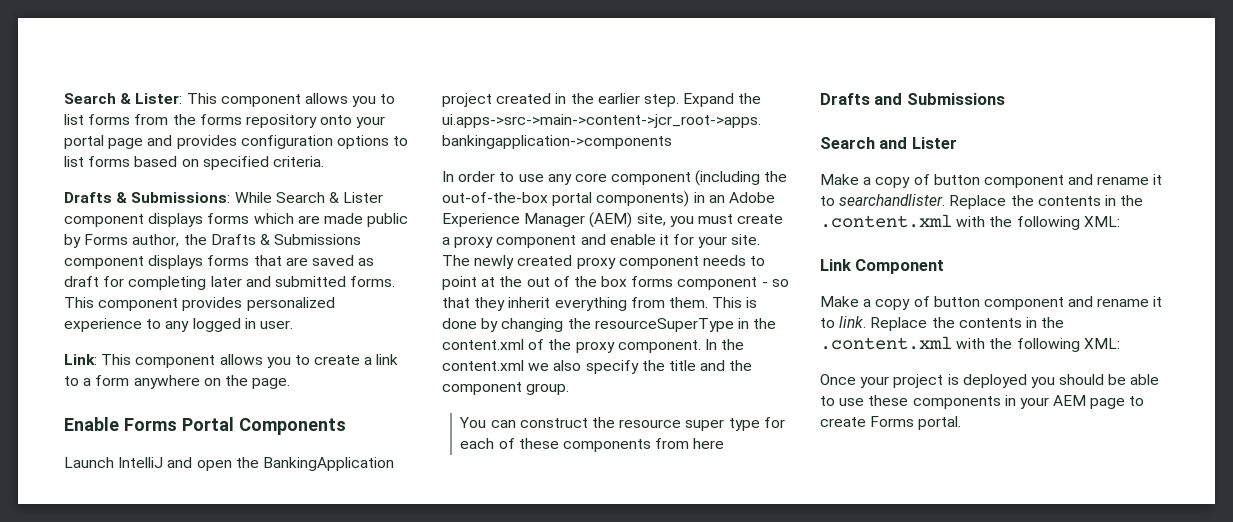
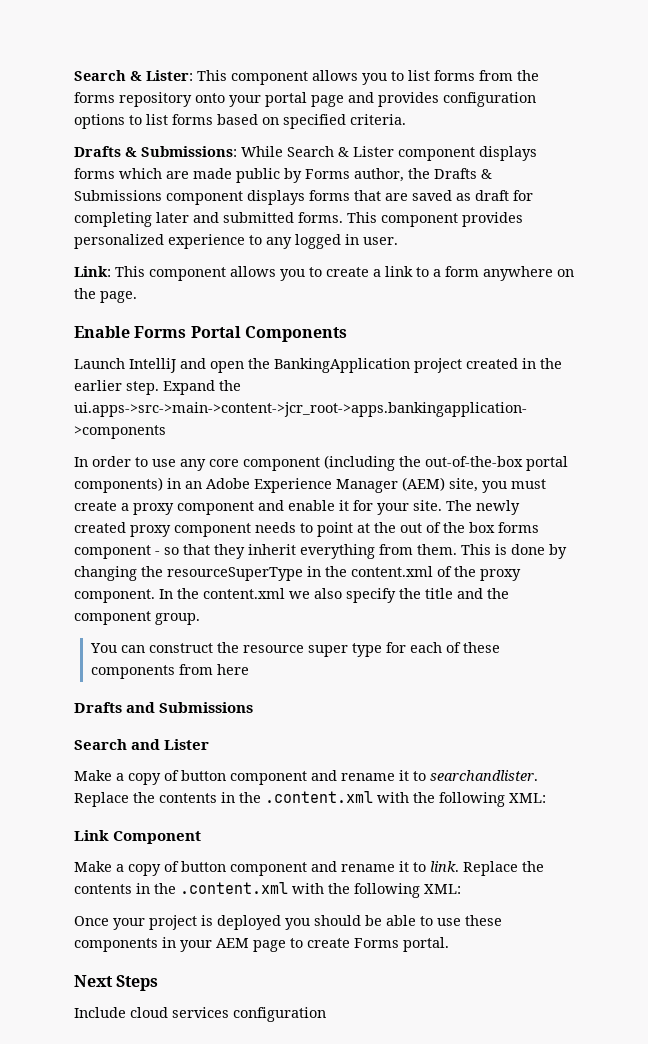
+ Next Steps
+ Include cloud services configuration

